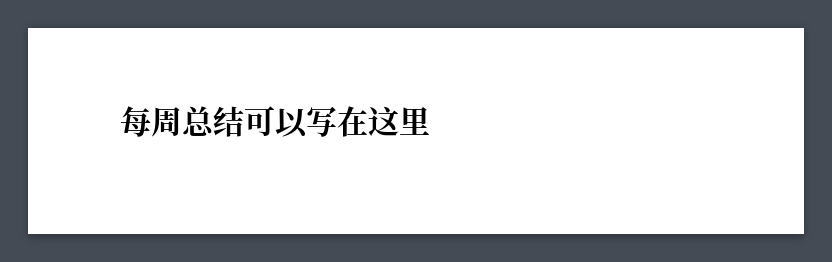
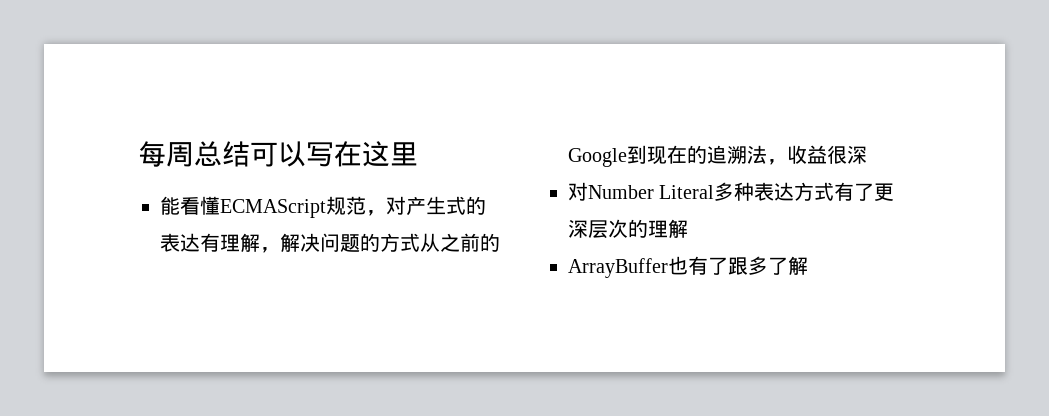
+ 能看懂ECMAScript规范，对产生式的表达有理解，解决问题的方式从之前的Google到现在的追溯法，收益很深
+ 对Number Literal多种表达方式有了更深层次的理解
+ ArrayBuffer也有了跟多了解

